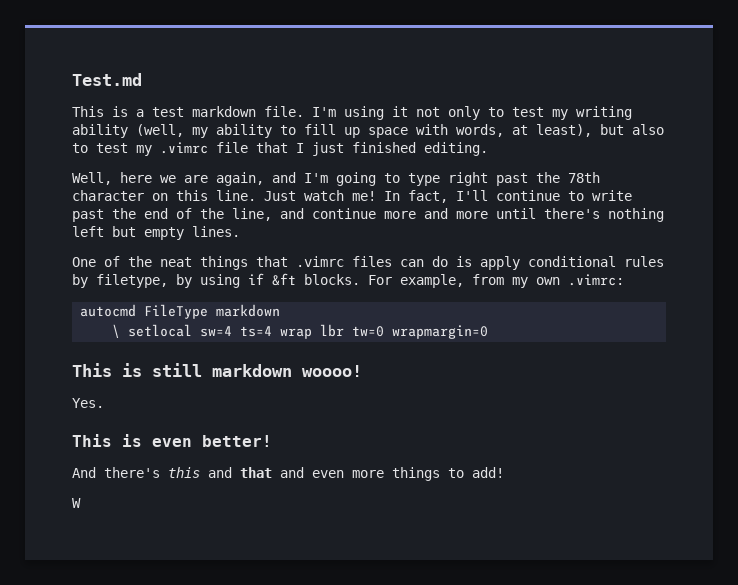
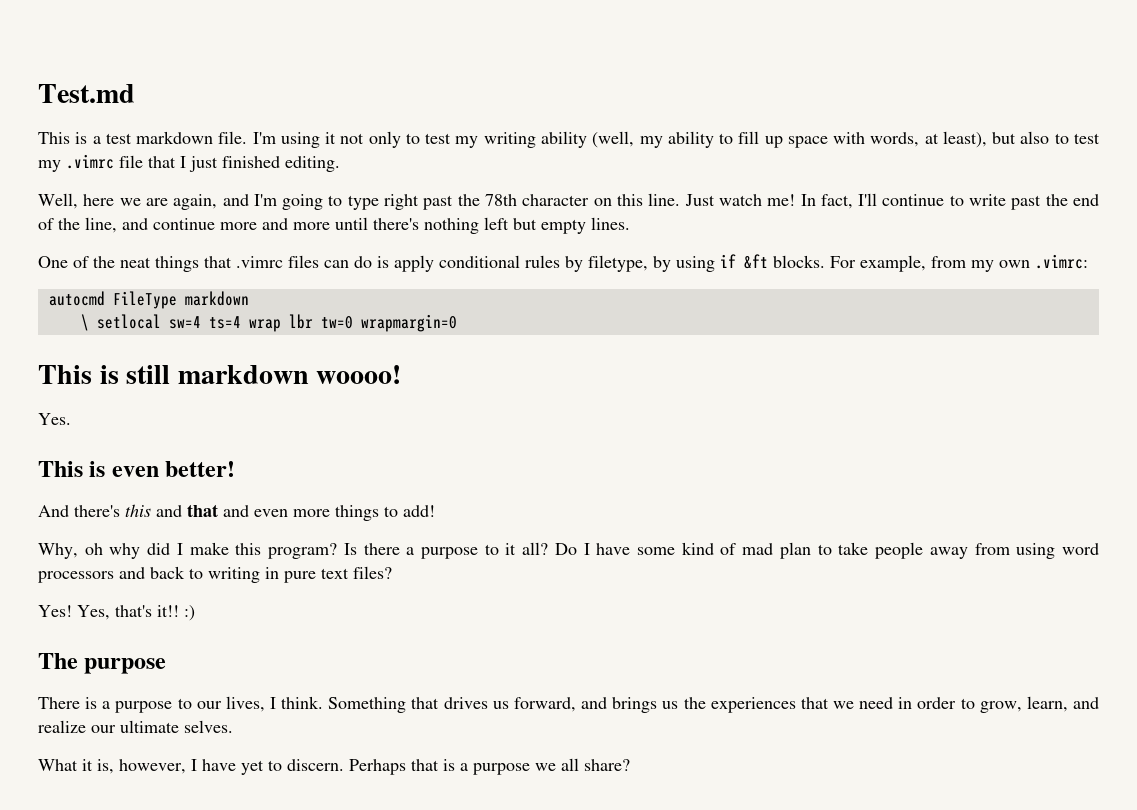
- W
+ Why, oh why did I make this program? Is there a purpose to it all? Do I have some kind of mad plan to take people away from using word processors and back to writing in pure text files?
+ Yes! Yes, that's it!! :)
+ The purpose
+ There is a purpose to our lives, I think. Something that drives us forward, and brings us the experiences that we need in order to grow, learn, and realize our ultimate selves.
+ What it is, however, I have yet to discern. Perhaps that is a purpose we all share?

